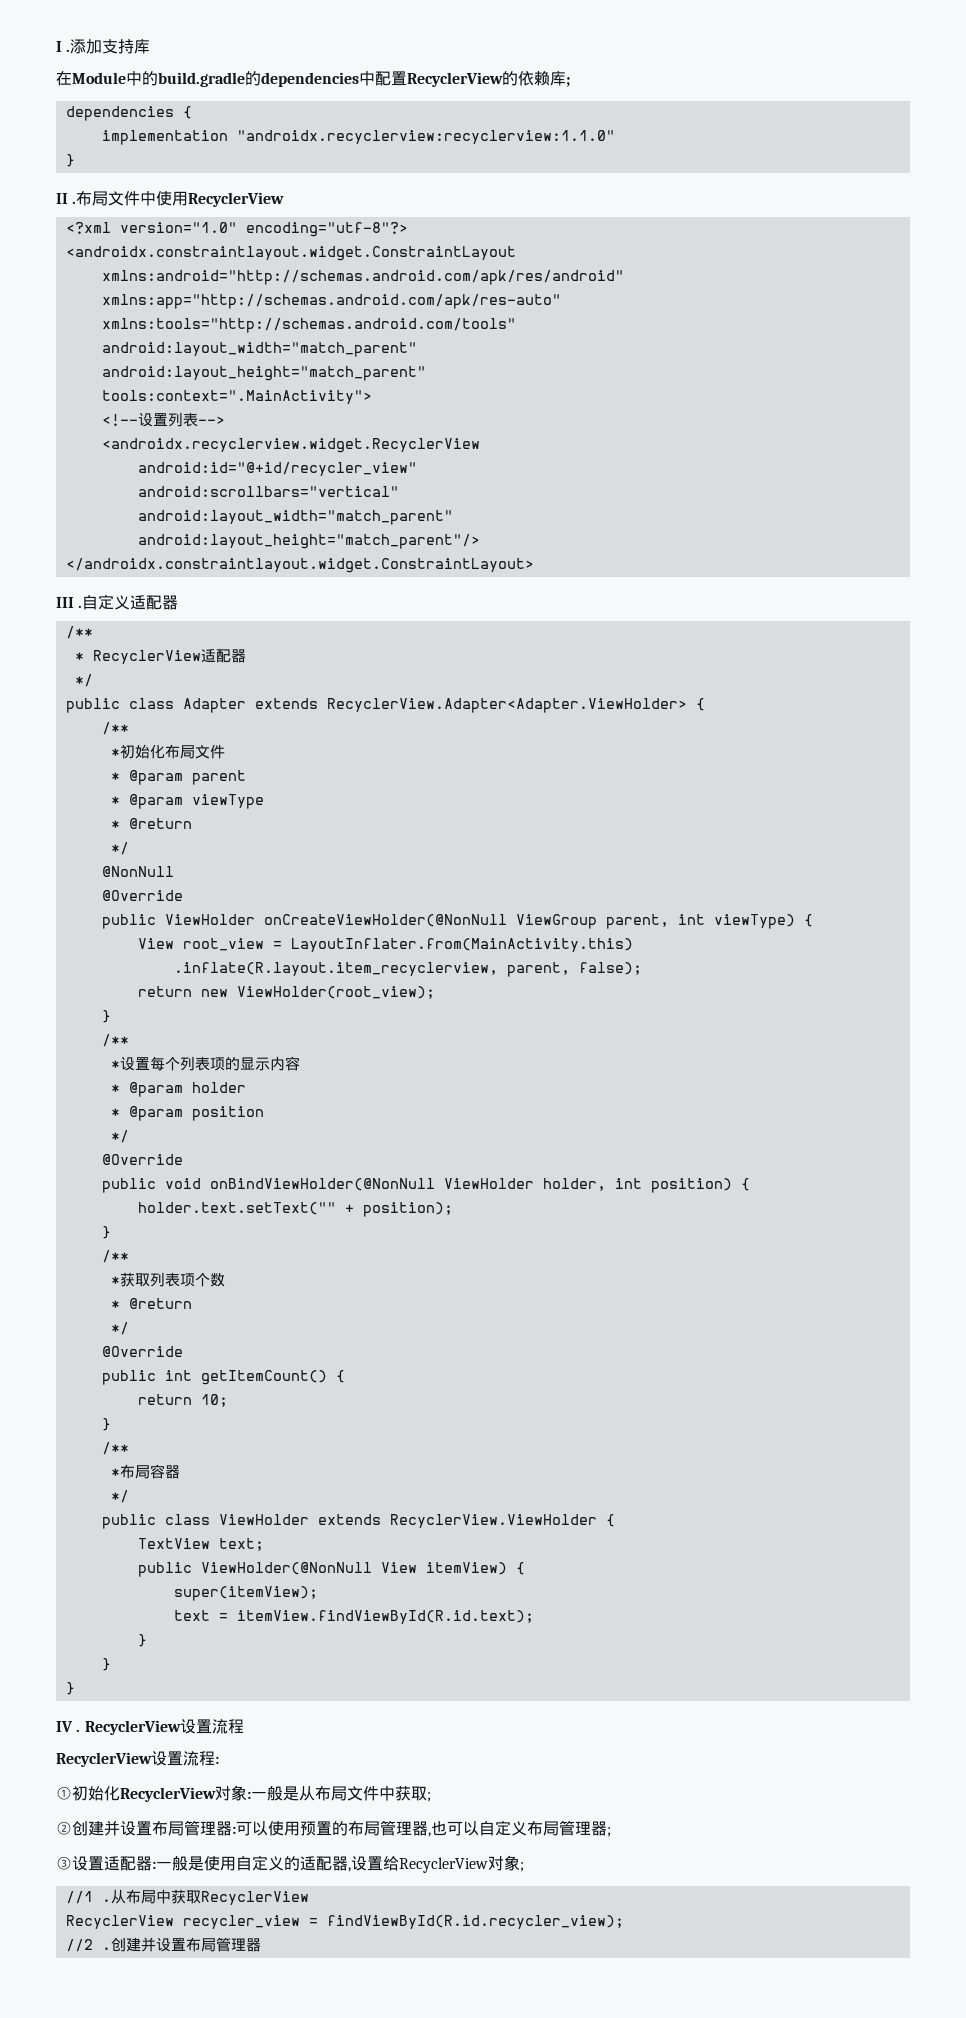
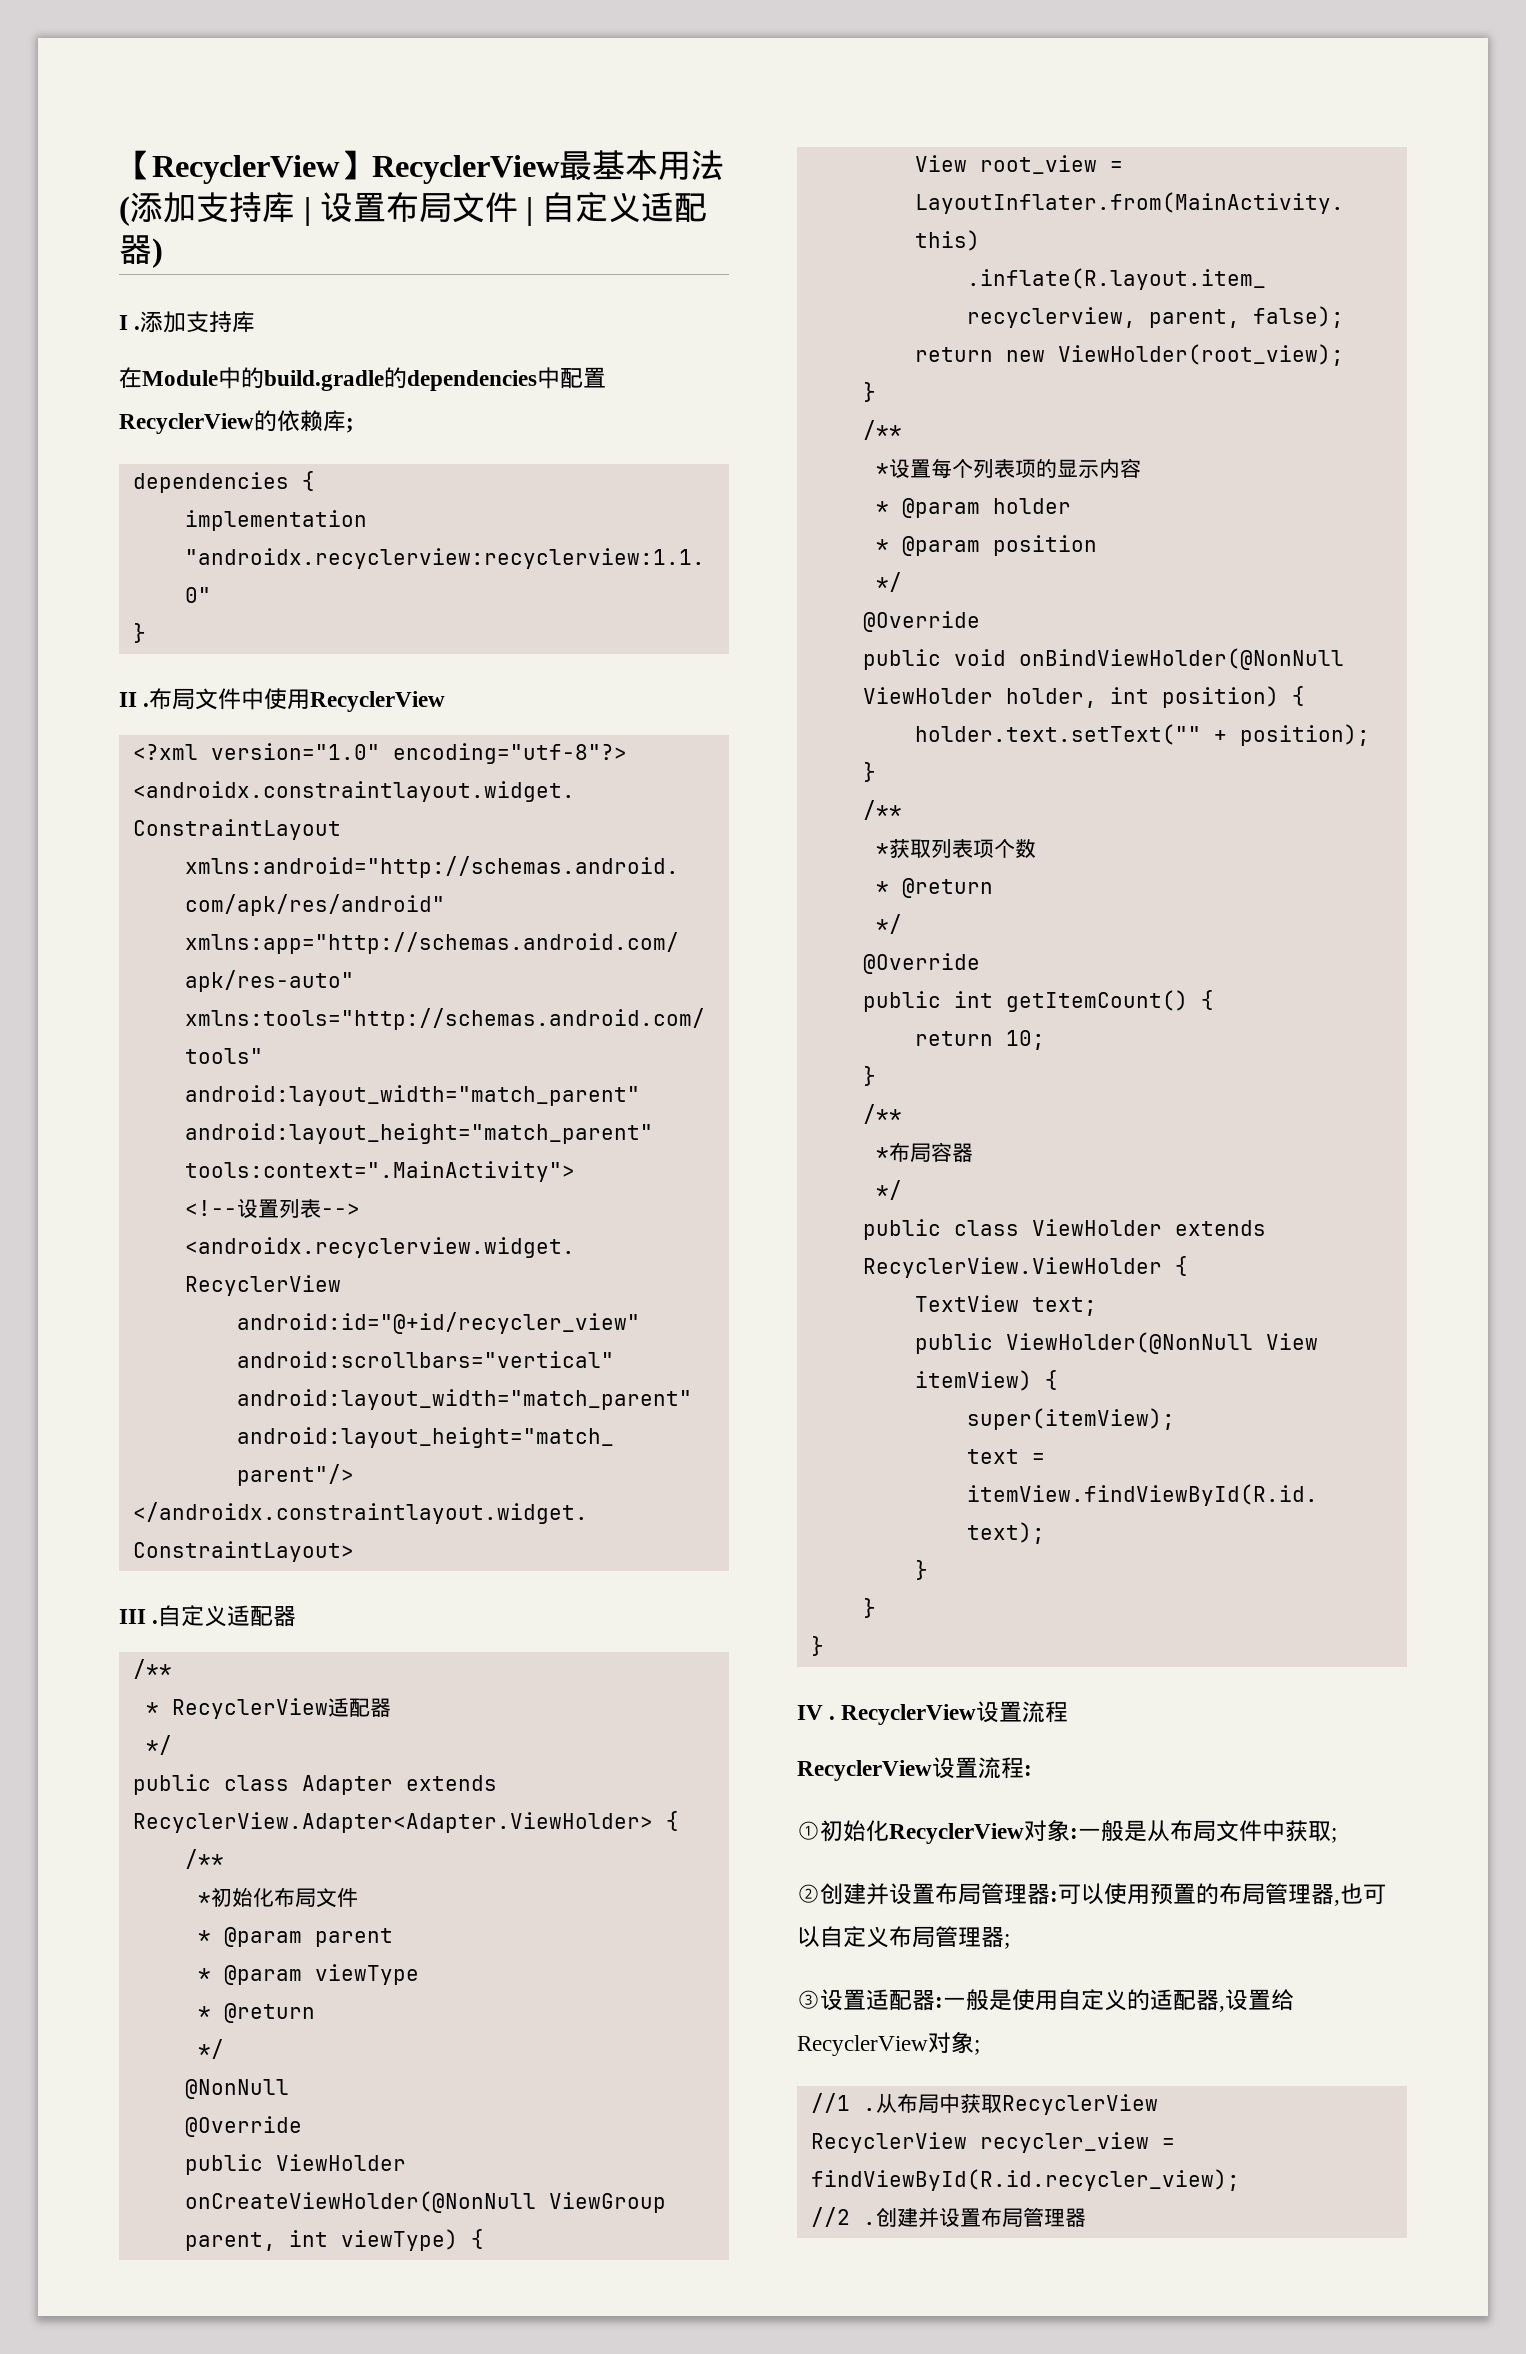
+ 【RecyclerView】RecyclerView最基本用法(添加支持库 | 设置布局文件 | 自定义适配器)

